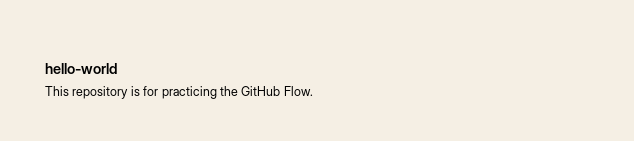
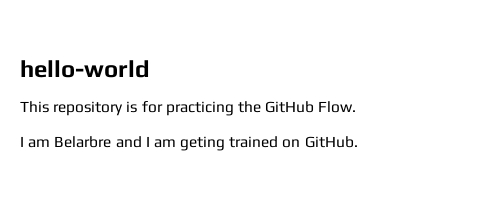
+ I am Belarbre and I am geting trained on GitHub.

